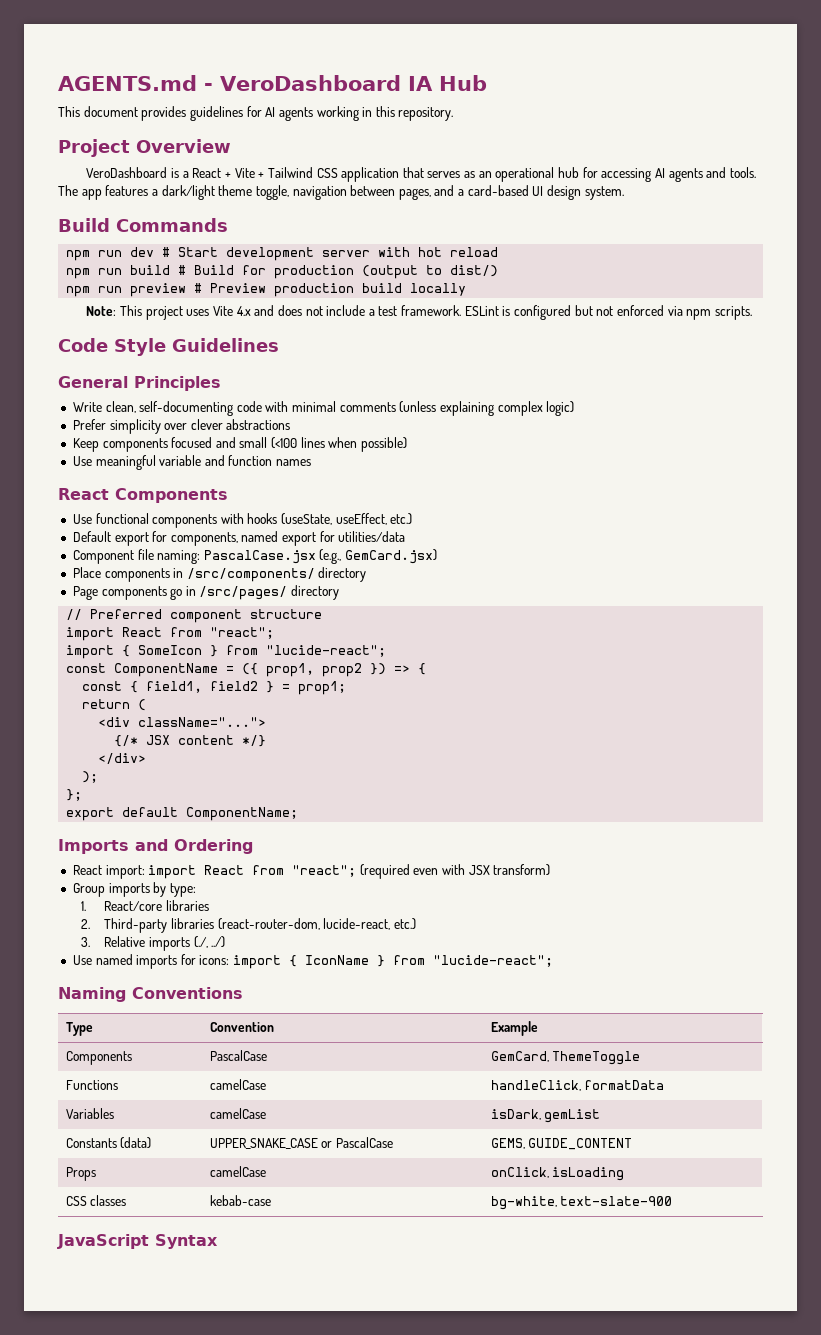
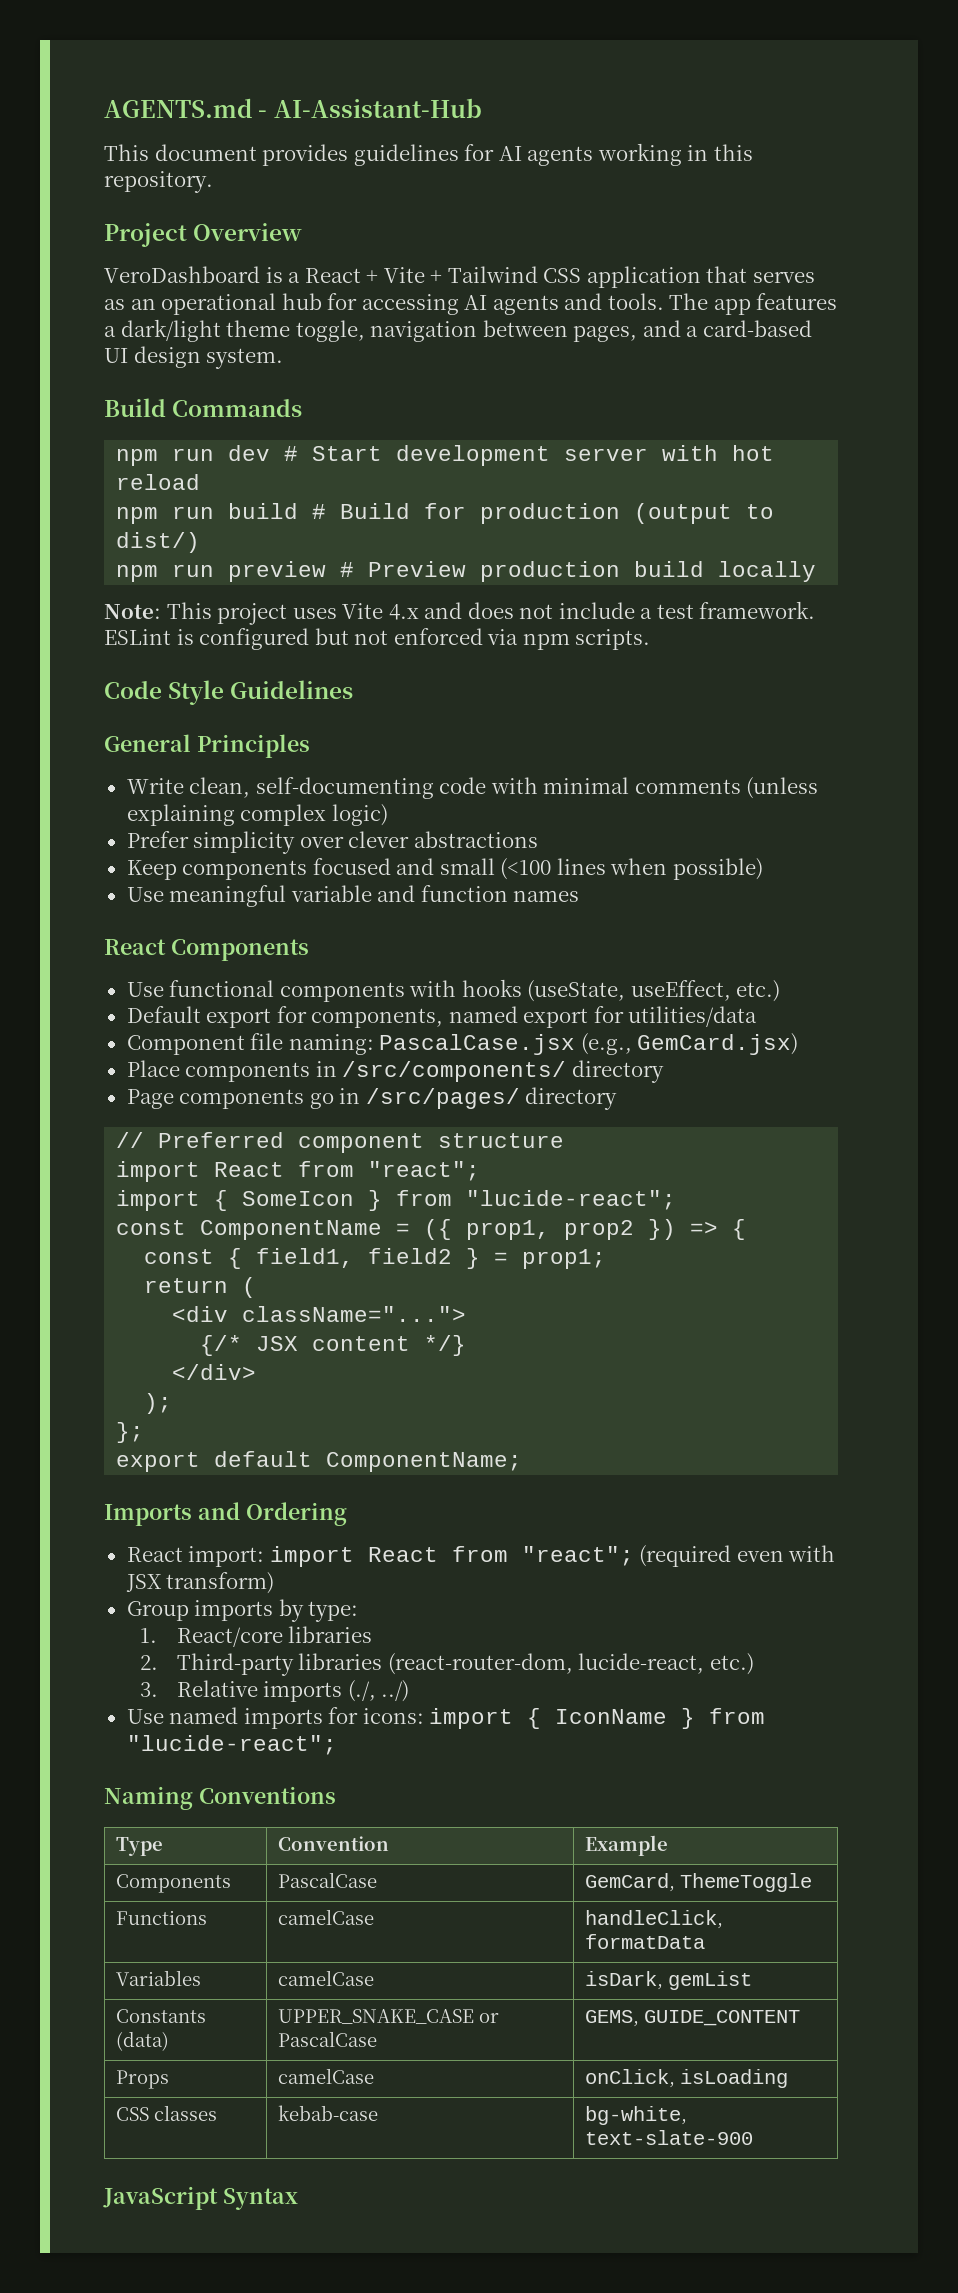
- AGENTS.md - VeroDashboard IA Hub
+ AGENTS.md - AI-Assistant-Hub

